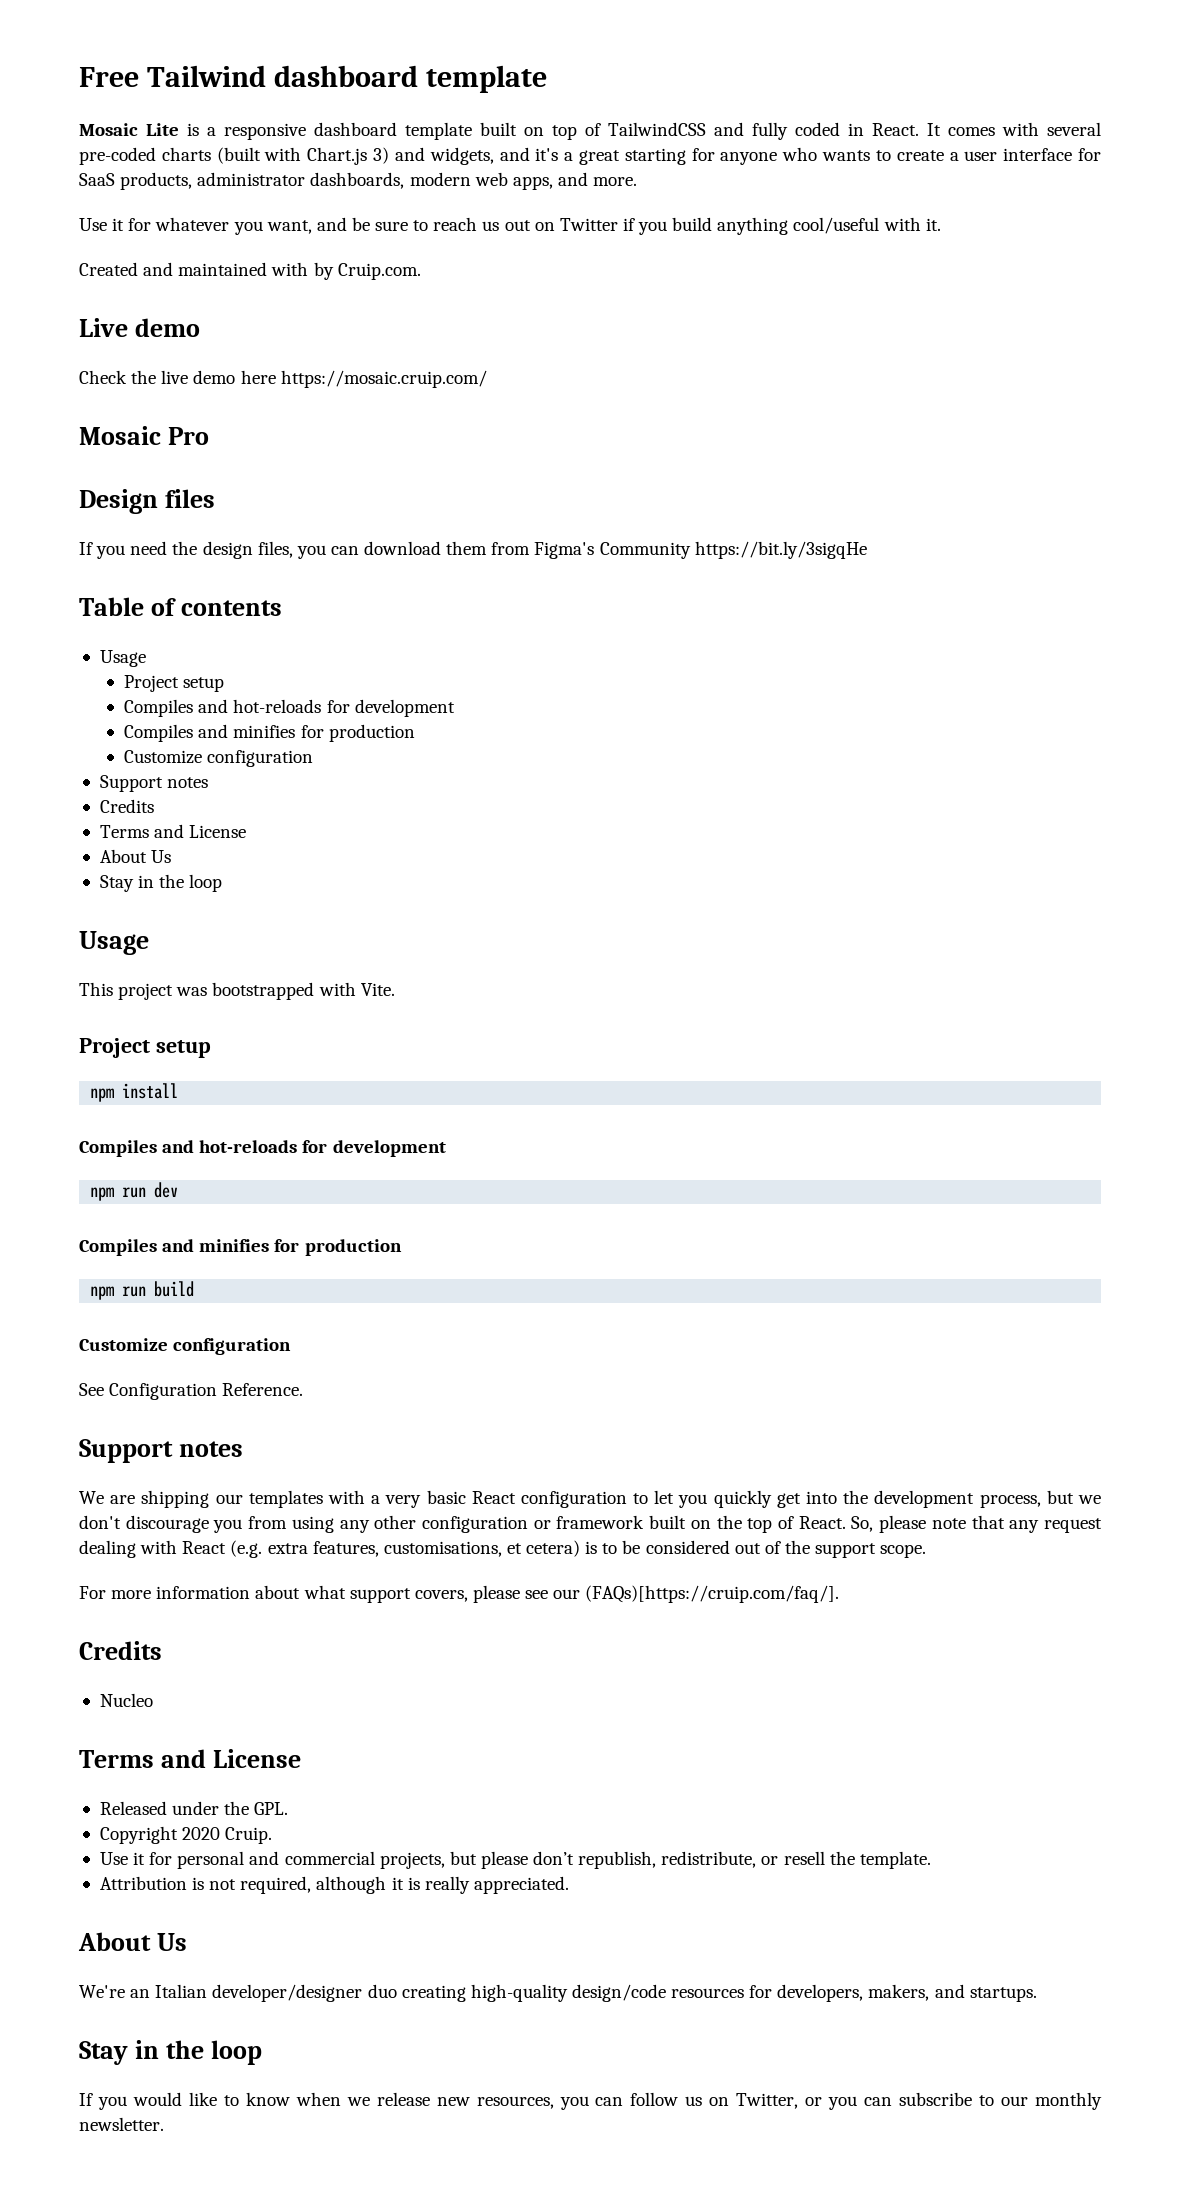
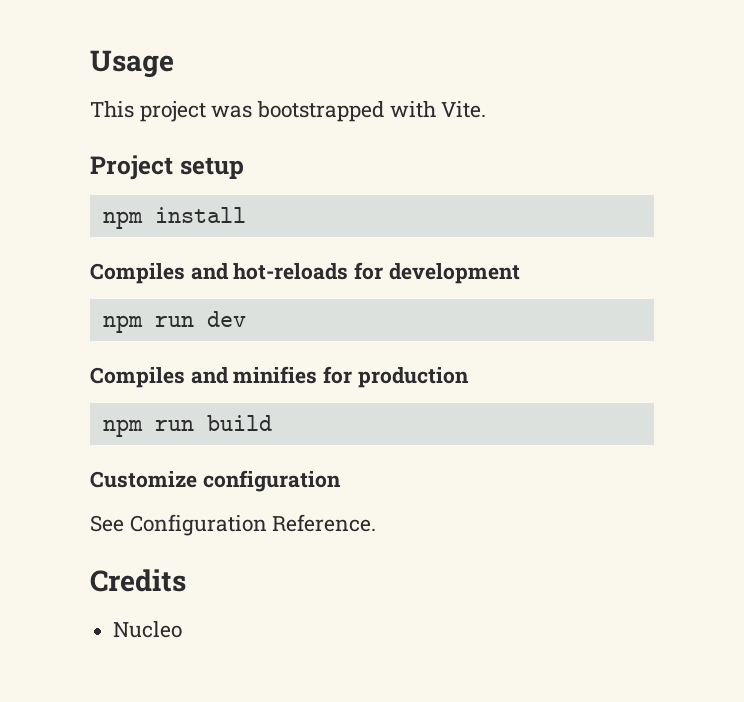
- Free Tailwind dashboard template
- Mosaic Lite is a responsive dashboard template built on top of TailwindCSS and fully coded in React. It comes with several pre-coded charts (built with Chart.js 3) and widgets, and it's a great starting for anyone who wants to create a user interface for SaaS products, administrator dashboards, modern web apps, and more.
- Use it for whatever you want, and be sure to reach us out on Twitter if you build anything cool/useful with it.
- Created and maintained with by Cruip.com.
- Live demo
- Check the live demo here https://mosaic.cruip.com/
- Mosaic Pro
- Design files
- If you need the design files, you can download them from Figma's Community https://bit.ly/3sigqHe
- Table of contents
- Usage
- Project setup
- Compiles and hot-reloads for development
- Compiles and minifies for production
- Customize configuration
- Support notes
- Credits
- Terms and License
- About Us
- Stay in the loop
  See Configuration Reference.
- Support notes
- We are shipping our templates with a very basic React configuration to let you quickly get into the development process, but we don't discourage you from using any other configuration or framework built on the top of React. So, please note that any request dealing with React (e.g. extra features, customisations, et cetera) is to be considered out of the support scope.
- For more information about what support covers, please see our (FAQs)[https://cruip.com/faq/].
  Credits
  Nucleo
- Terms and License
- Released under the GPL.
- Copyright 2020 Cruip.
- Use it for personal and commercial projects, but please don’t republish, redistribute, or resell the template.
- Attribution is not required, although it is really appreciated.
- About Us
- We're an Italian developer/designer duo creating high-quality design/code resources for developers, makers, and startups.
- Stay in the loop
- If you would like to know when we release new resources, you can follow us on Twitter, or you can subscribe to our monthly newsletter.

